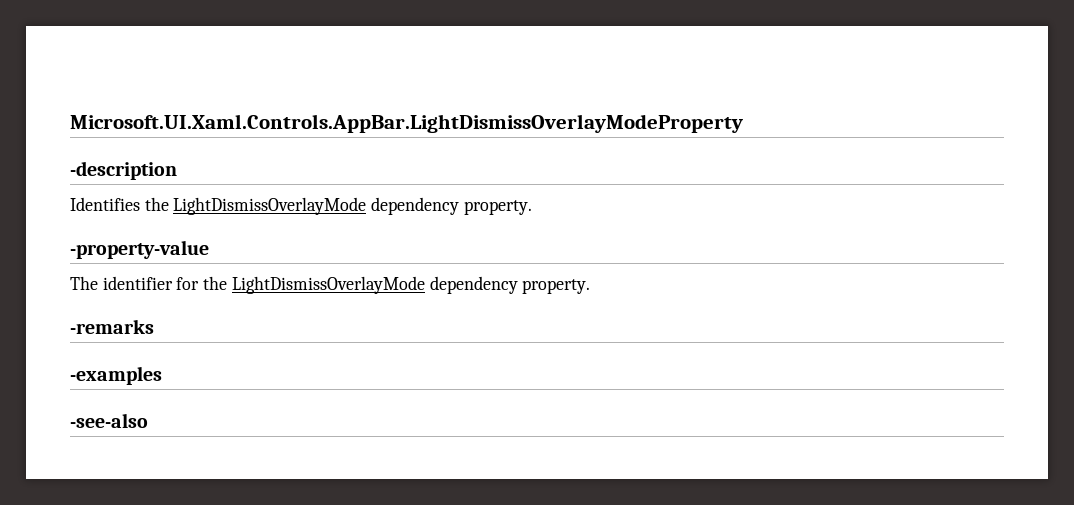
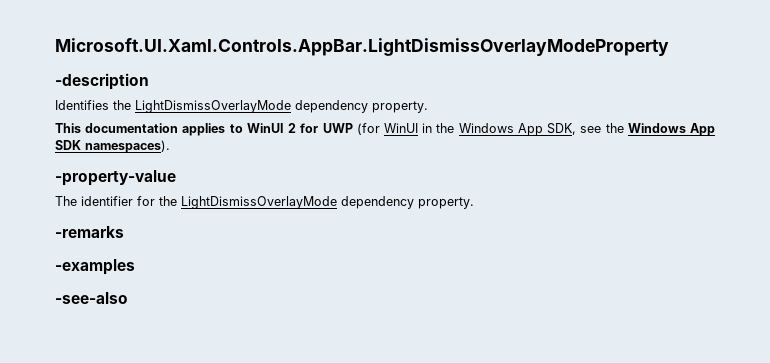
+ This documentation applies to WinUI 2 for UWP (for WinUI in the Windows App SDK, see the Windows App SDK namespaces).

